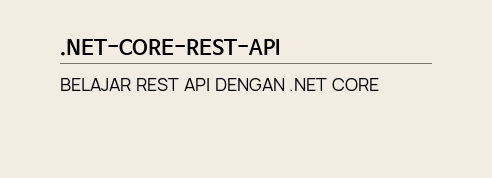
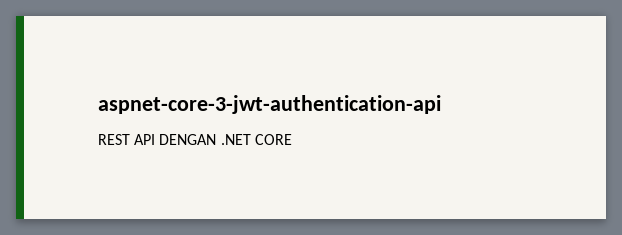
- .NET-CORE-REST-API
- BELAJAR REST API DENGAN .NET CORE
+ aspnet-core-3-jwt-authentication-api
+ REST API DENGAN .NET CORE

